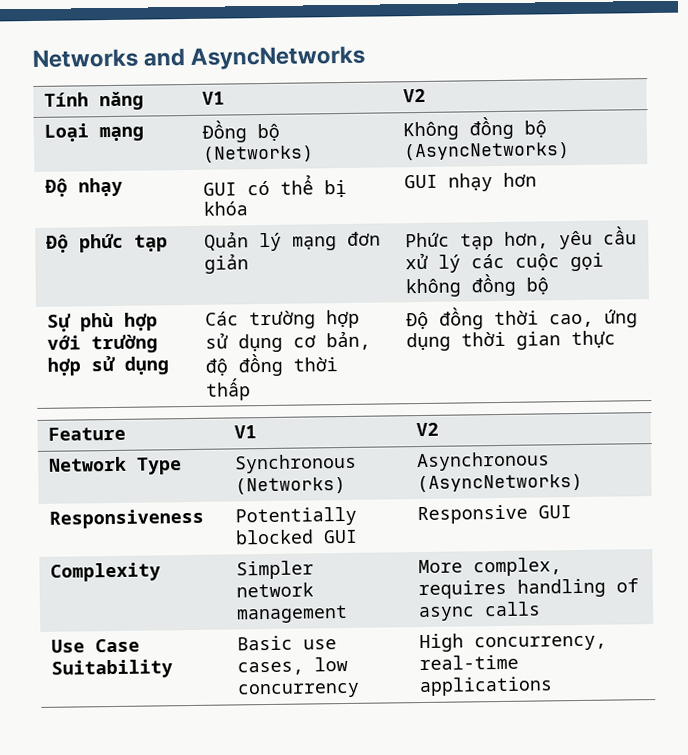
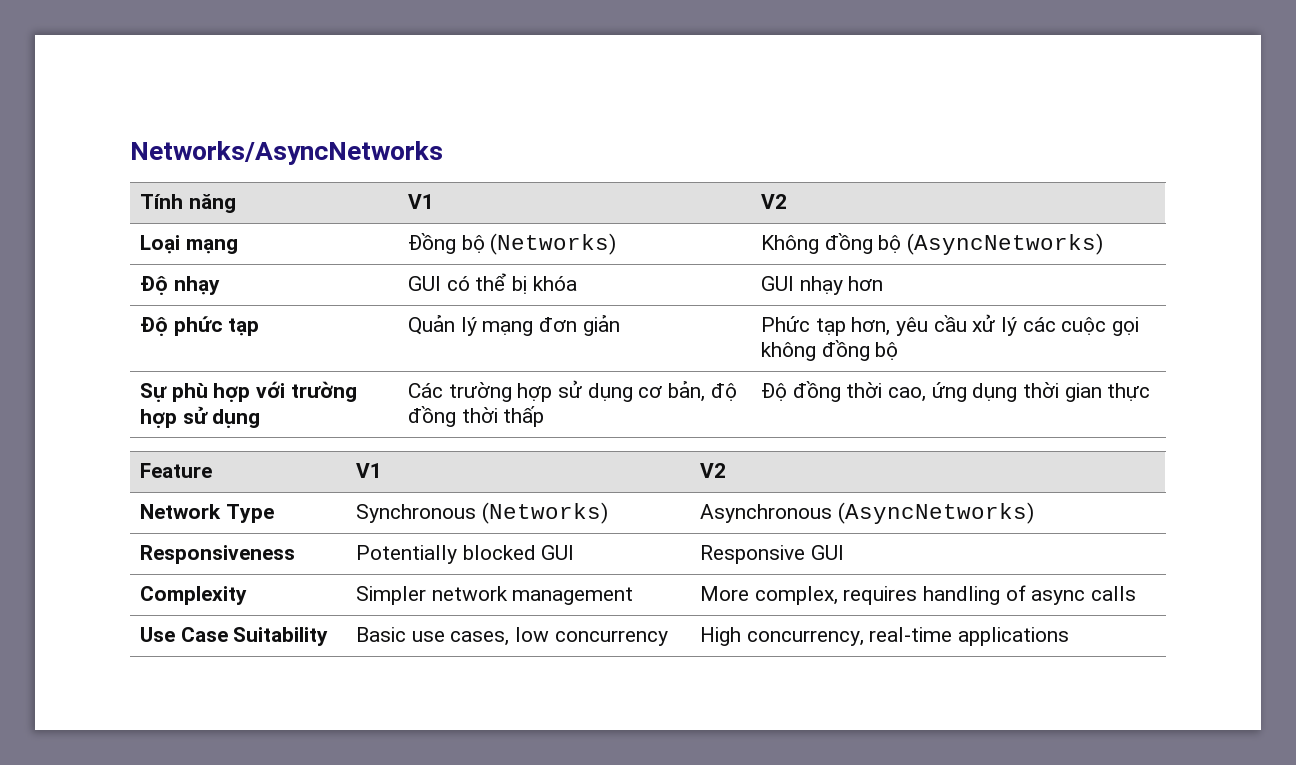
- Networks and AsyncNetworks
+ Networks/AsyncNetworks

